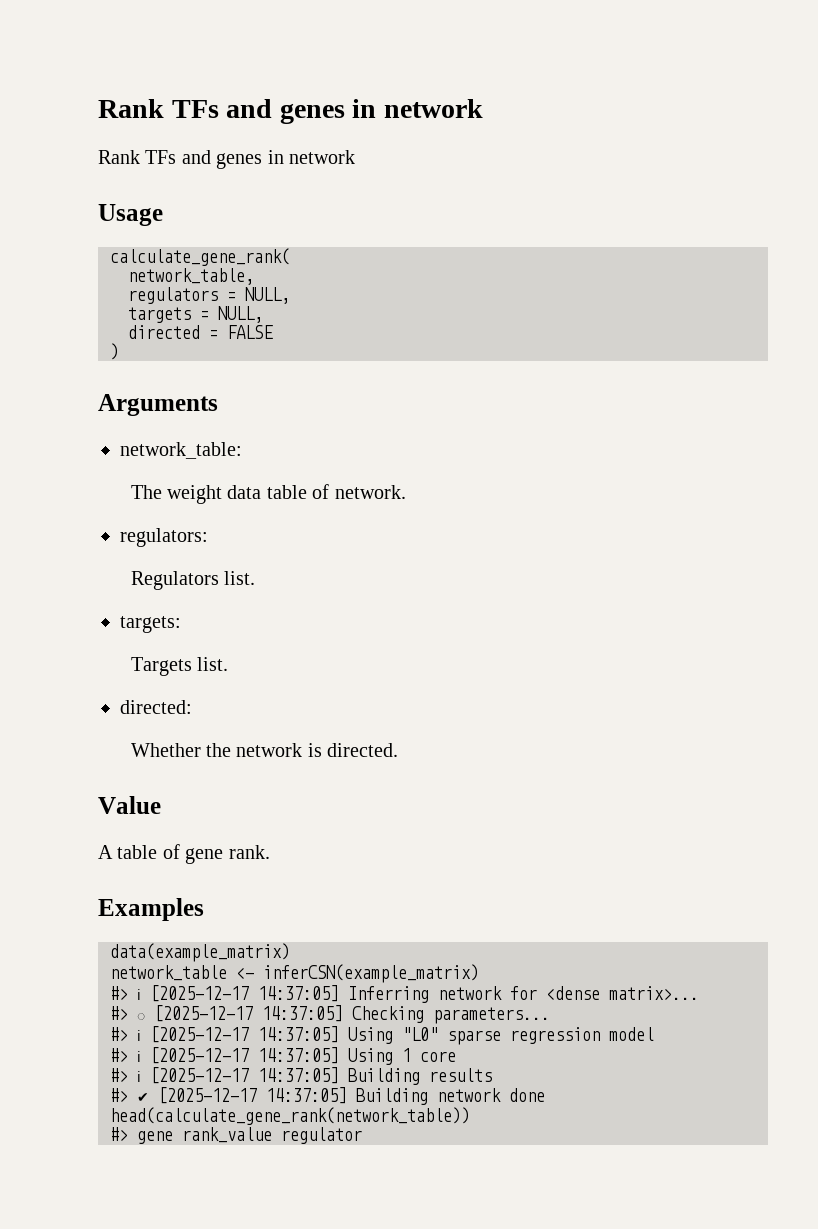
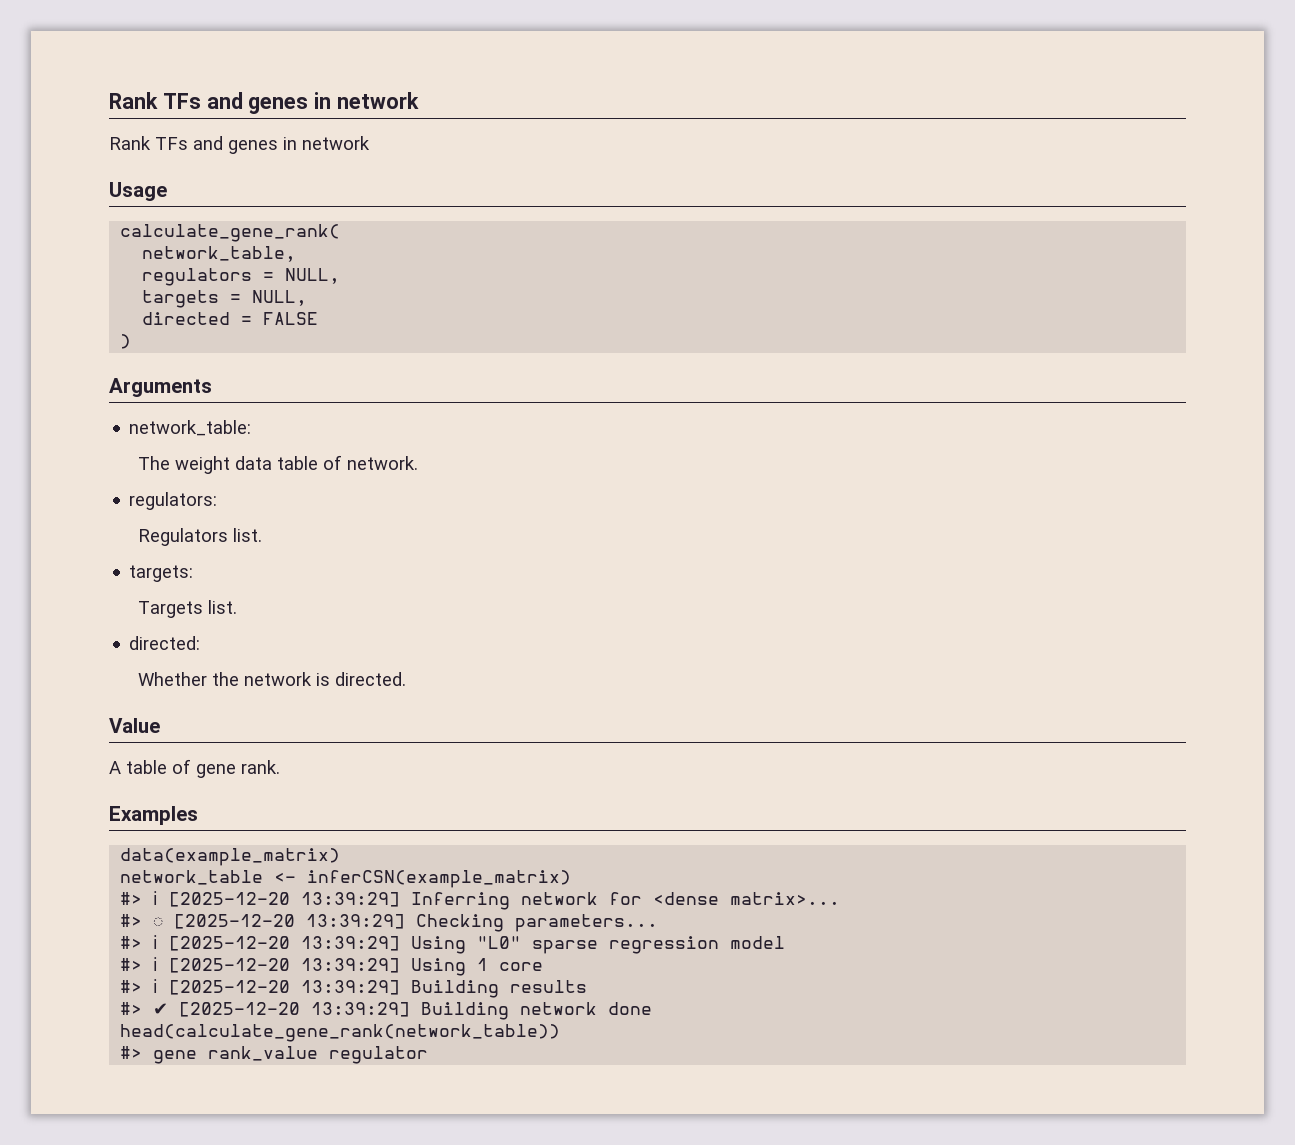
- #> ℹ [2025-12-17 14:37:05] Inferring network for <dense matrix>...
+ #> ℹ [2025-12-20 13:39:29] Inferring network for <dense matrix>...
- #> ◌ [2025-12-17 14:37:05] Checking parameters...
+ #> ◌ [2025-12-20 13:39:29] Checking parameters...
- #> ℹ [2025-12-17 14:37:05] Using "L0" sparse regression model
+ #> ℹ [2025-12-20 13:39:29] Using "L0" sparse regression model
- #> ℹ [2025-12-17 14:37:05] Using 1 core
+ #> ℹ [2025-12-20 13:39:29] Using 1 core
- #> ℹ [2025-12-17 14:37:05] Building results
+ #> ℹ [2025-12-20 13:39:29] Building results
- #> ✔ [2025-12-17 14:37:05] Building network done
+ #> ✔ [2025-12-20 13:39:29] Building network done

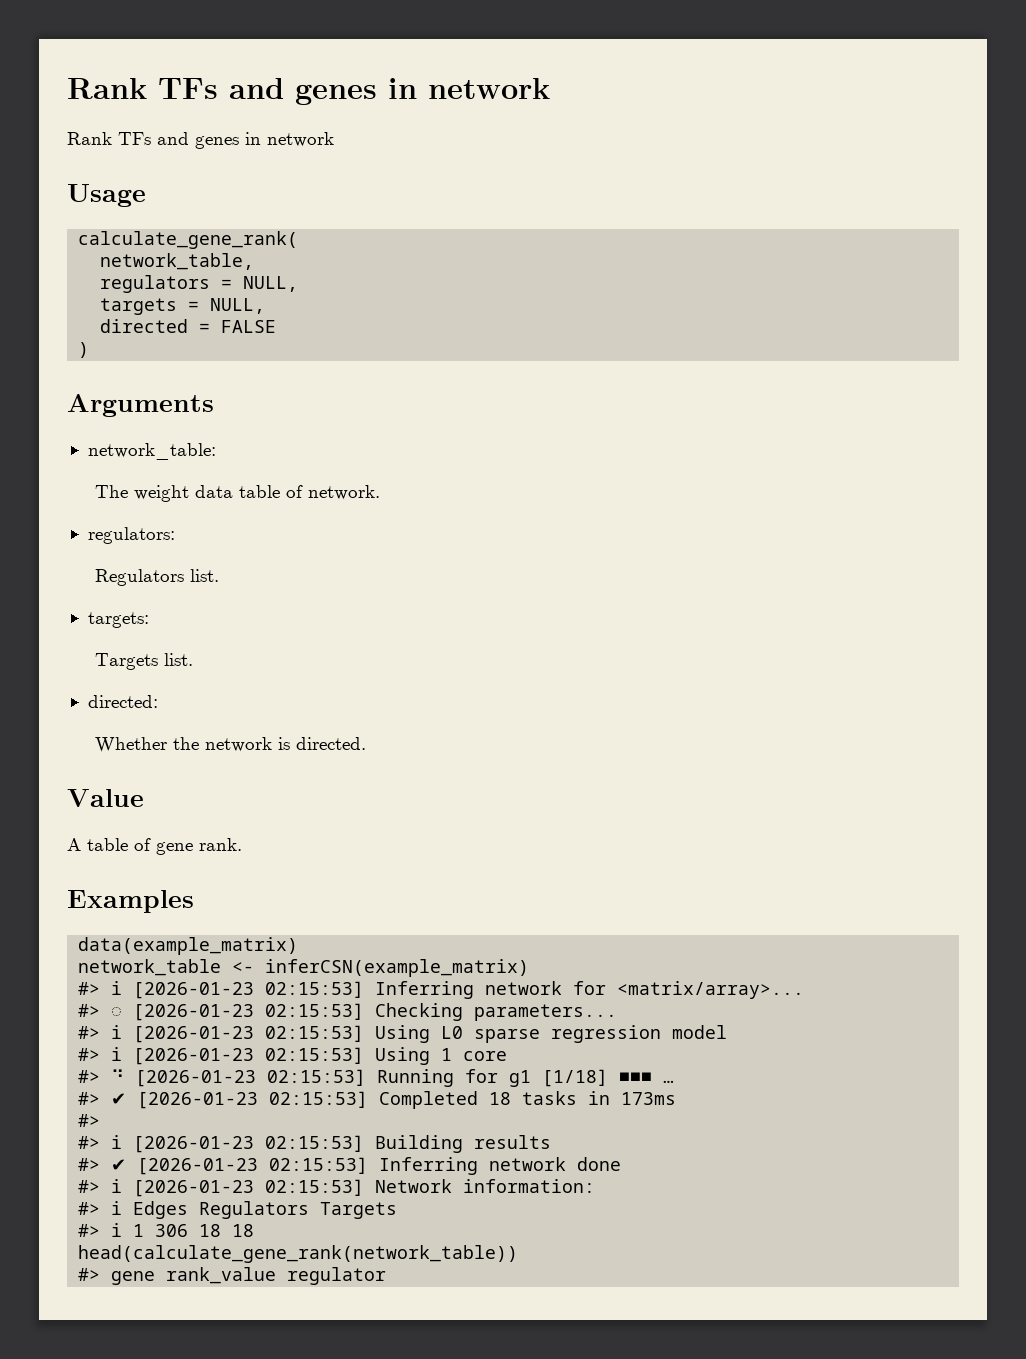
- #> ℹ [2025-12-20 13:39:29] Inferring network for <dense matrix>...
+ #> ℹ [2026-01-23 02:15:53] Inferring network for <matrix/array>...
- #> ◌ [2025-12-20 13:39:29] Checking parameters...
+ #> ◌ [2026-01-23 02:15:53] Checking parameters...
- #> ℹ [2025-12-20 13:39:29] Using "L0" sparse regression model
+ #> ℹ [2026-01-23 02:15:53] Using L0 sparse regression model
- #> ℹ [2025-12-20 13:39:29] Using 1 core
+ #> ℹ [2026-01-23 02:15:53] Using 1 core
- #> ℹ [2025-12-20 13:39:29] Building results
+ #> ⠙ [2026-01-23 02:15:53] Running for g1 [1/18] ■■■ …
+ #> ✔ [2026-01-23 02:15:53] Completed 18 tasks in 173ms
+ #>
+ #> ℹ [2026-01-23 02:15:53] Building results
- #> ✔ [2025-12-20 13:39:29] Building network done
+ #> ✔ [2026-01-23 02:15:53] Inferring network done
+ #> ℹ [2026-01-23 02:15:53] Network information:
+ #> ℹ Edges Regulators Targets
+ #> ℹ 1 306 18 18

